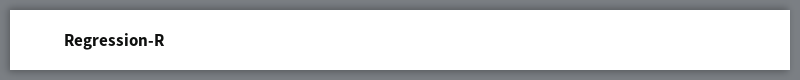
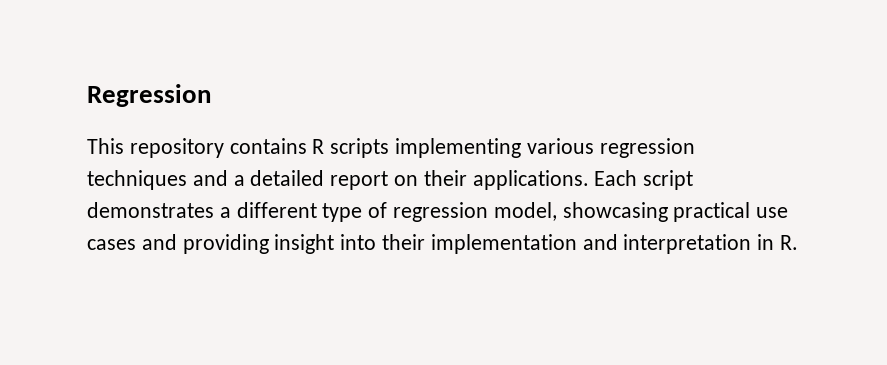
- Regression-R
+ Regression
+ This repository contains R scripts implementing various regression techniques and a detailed report on their applications. Each script demonstrates a different type of regression model, showcasing practical use cases and providing insight into their implementation and interpretation in R.

